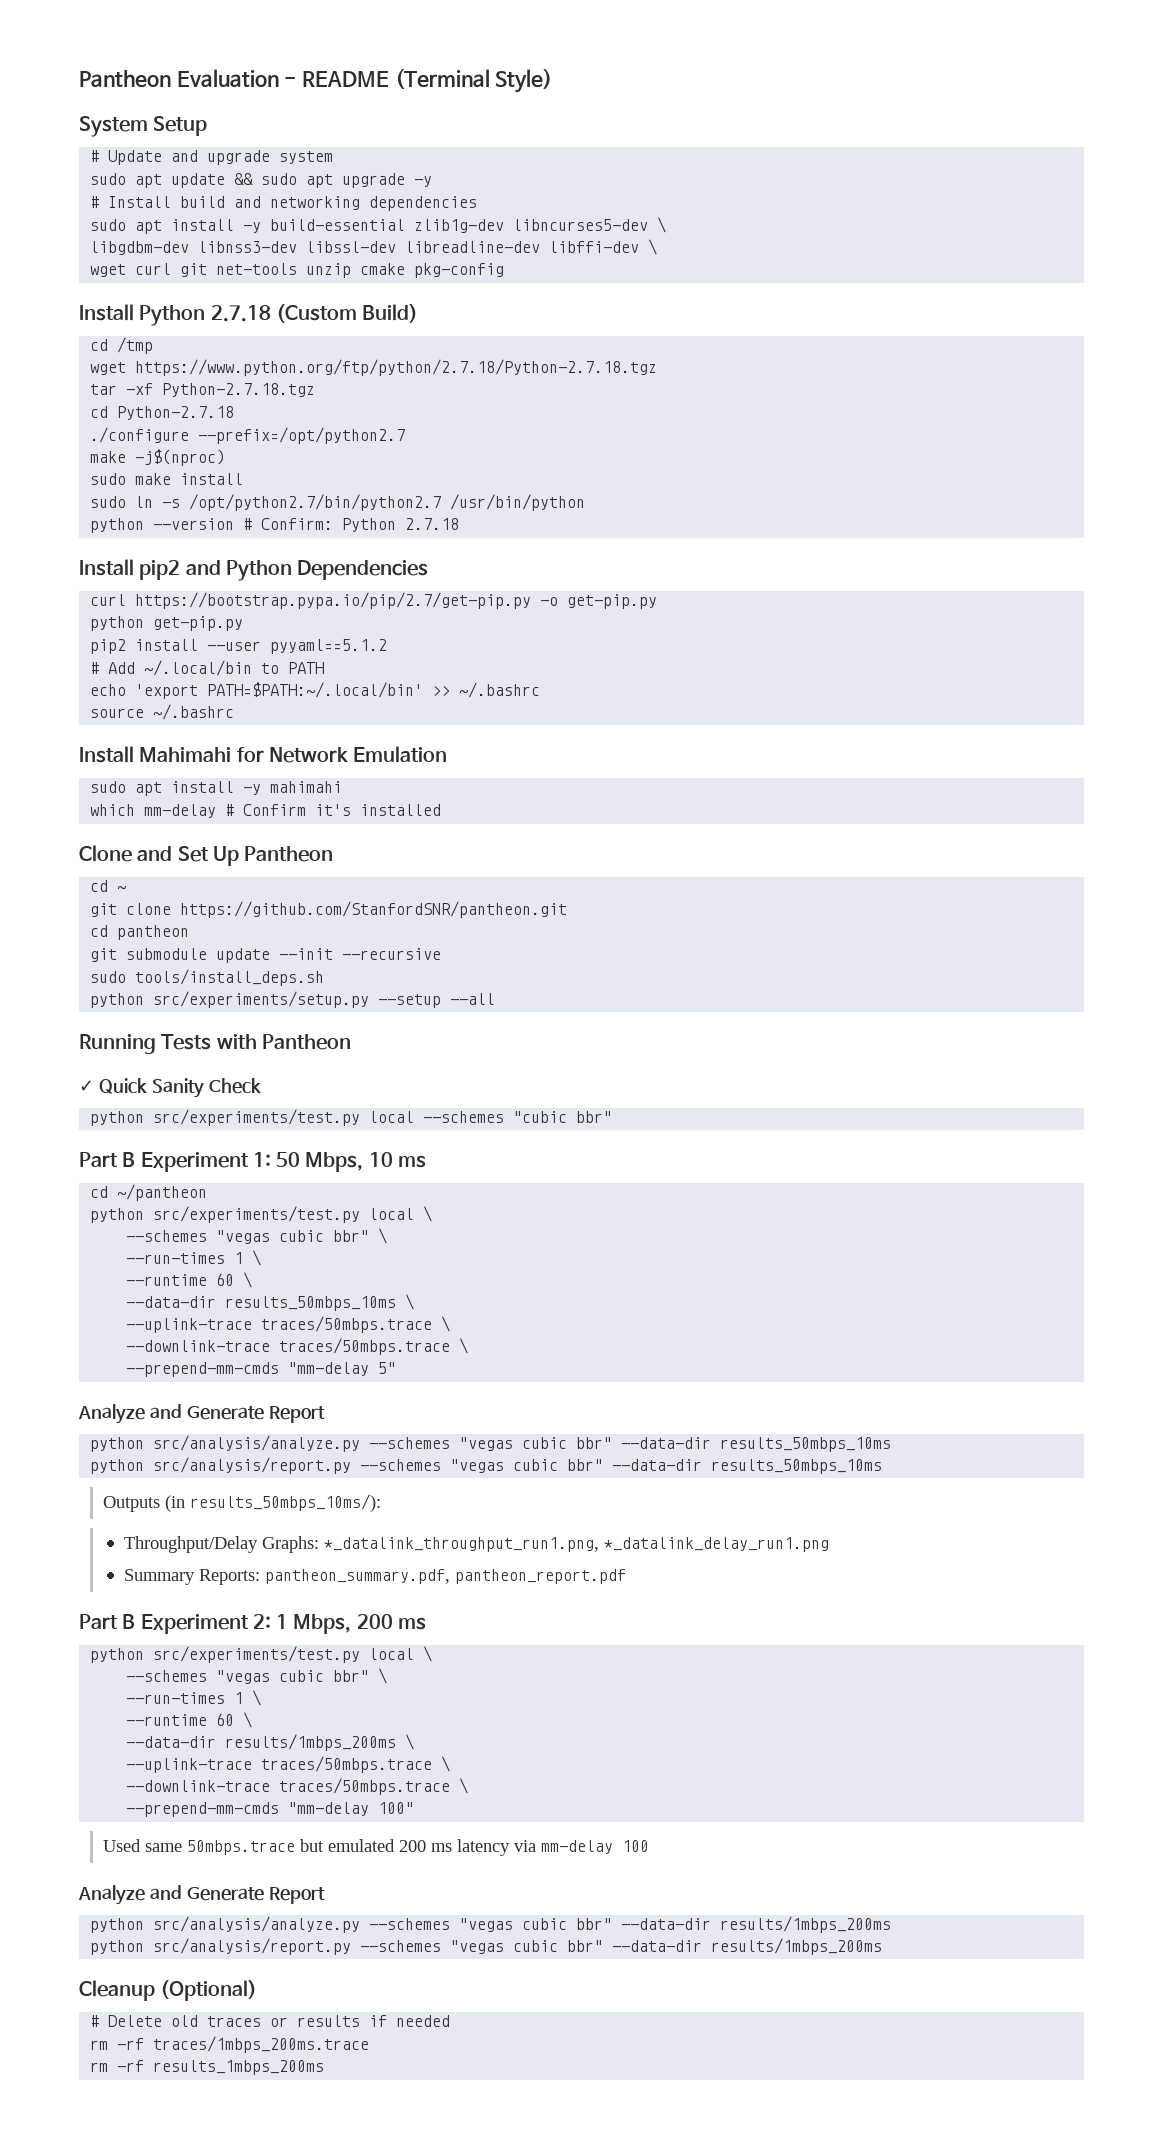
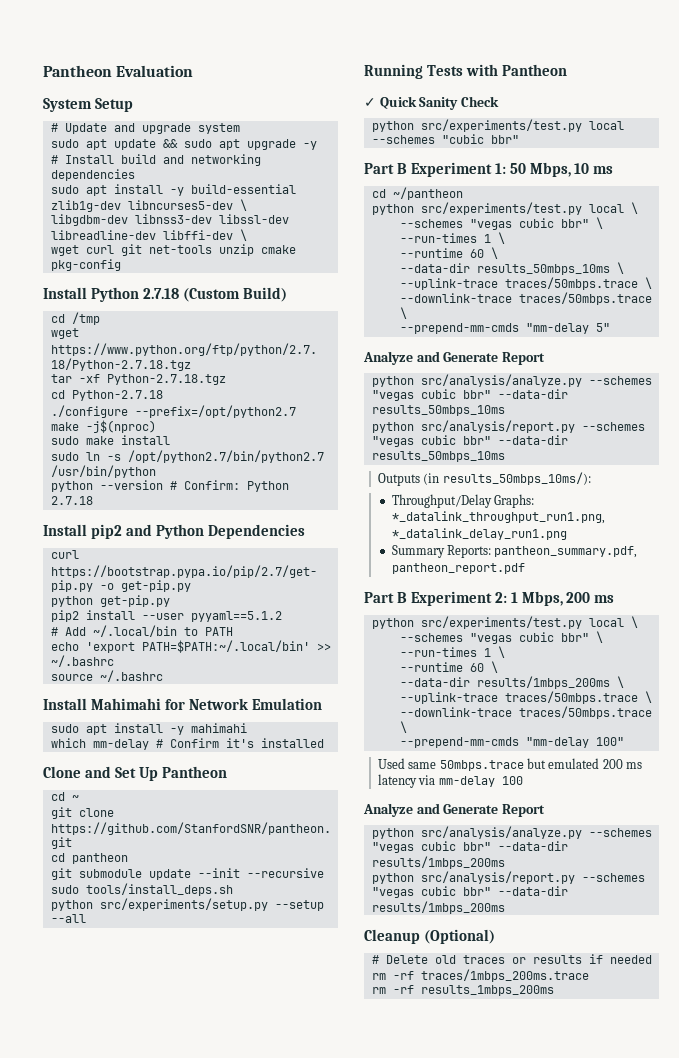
- Pantheon Evaluation - README (Terminal Style)
+ Pantheon Evaluation

